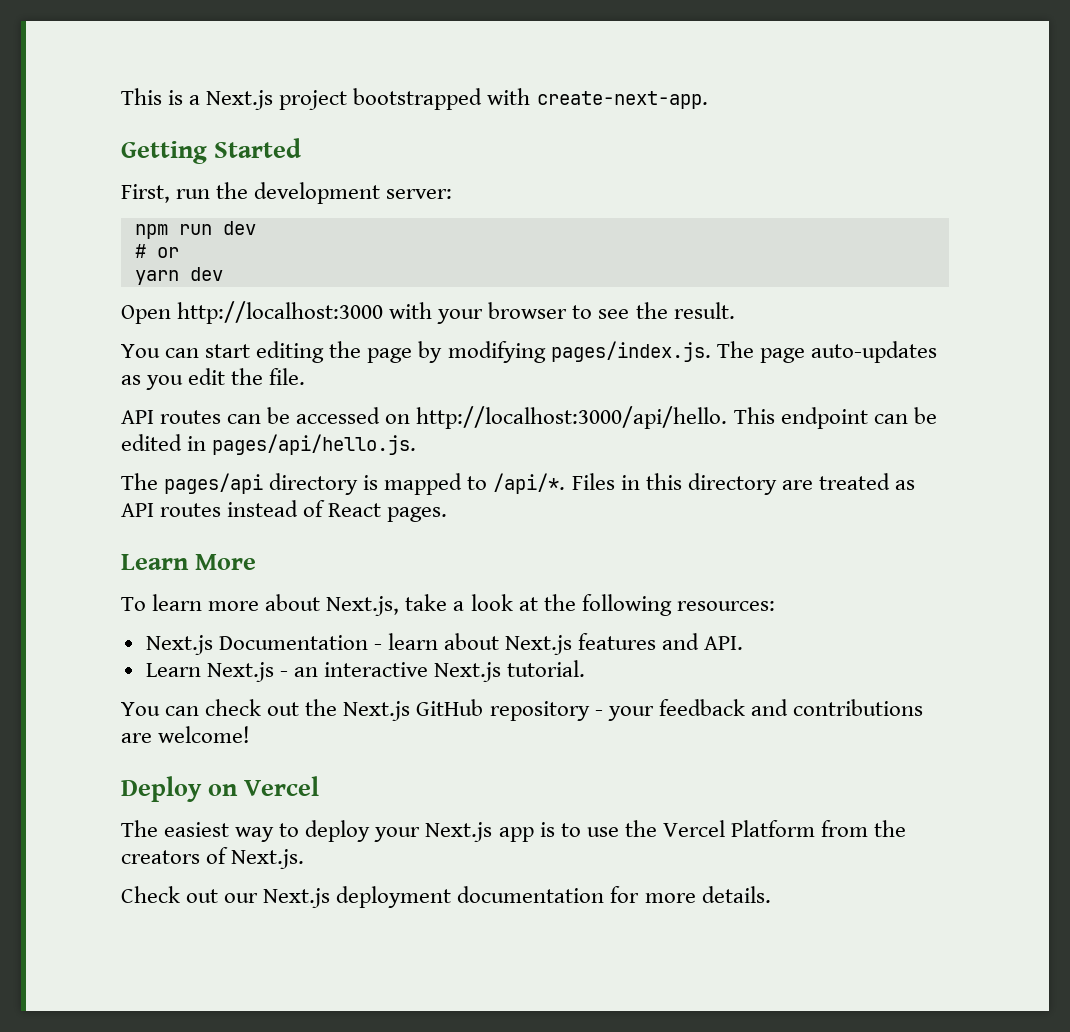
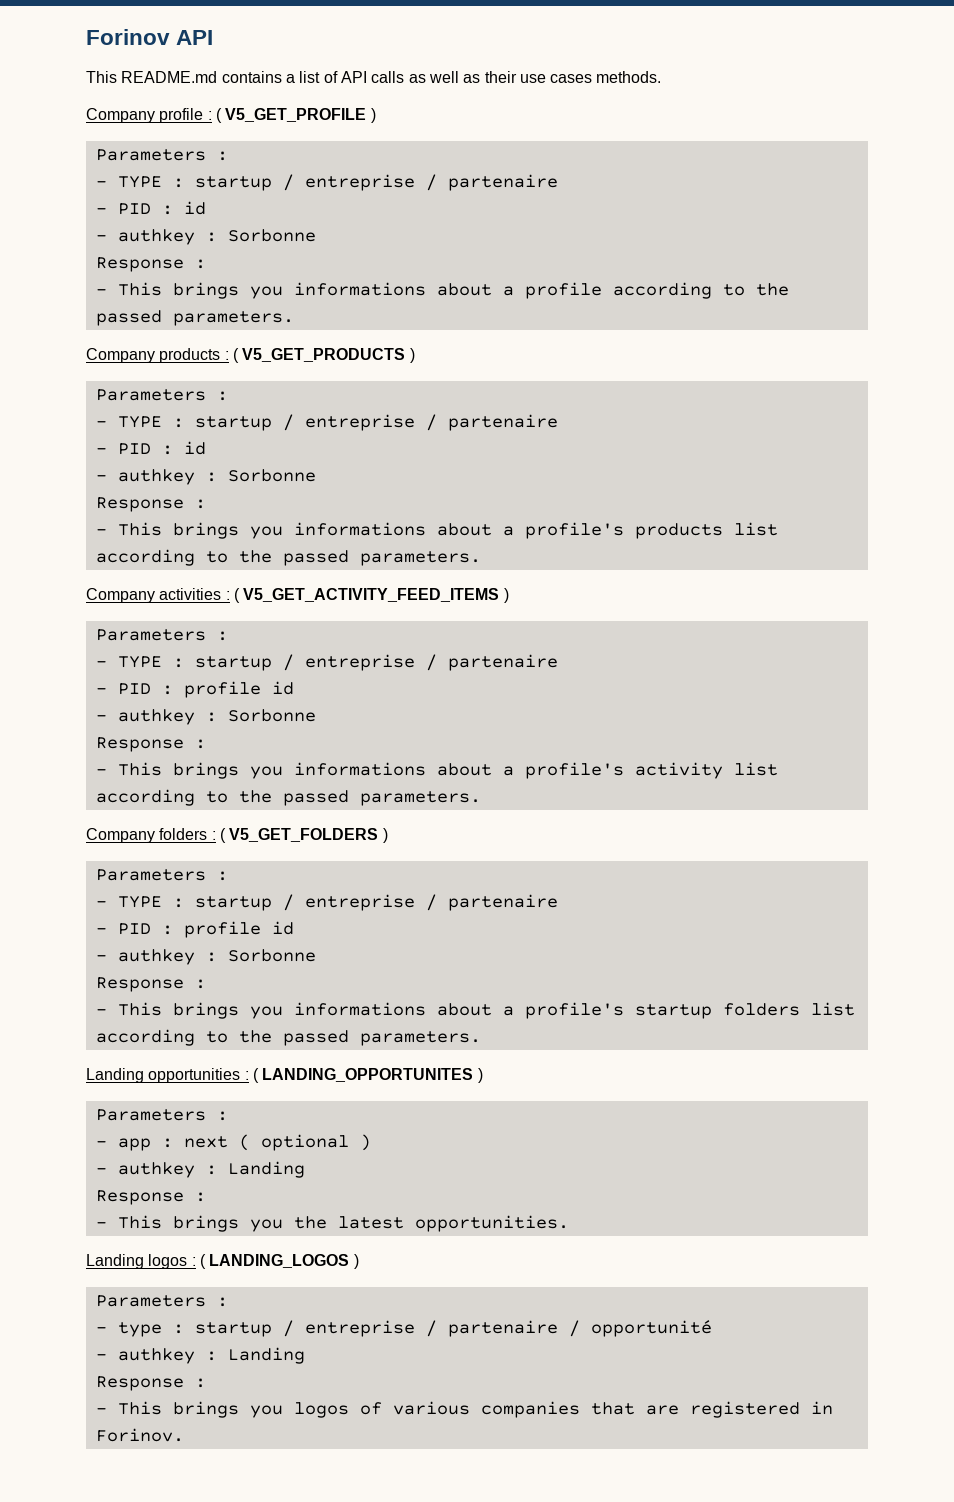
- This is a Next.js project bootstrapped with create-next-app.
- Getting Started
- First, run the development server:
- npm run dev
- # or
- yarn dev
- Open http://localhost:3000 with your browser to see the result.
- You can start editing the page by modifying pages/index.js. The page auto-updates as you edit the file.
- API routes can be accessed on http://localhost:3000/api/hello. This endpoint can be edited in pages/api/hello.js.
- The pages/api directory is mapped to /api/*. Files in this directory are treated as API routes instead of React pages.
- Learn More
- To learn more about Next.js, take a look at the following resources:
- Next.js Documentation - learn about Next.js features and API.
- Learn Next.js - an interactive Next.js tutorial.
- You can check out the Next.js GitHub repository - your feedback and contributions are welcome!
- Deploy on Vercel
- The easiest way to deploy your Next.js app is to use the Vercel Platform from the creators of Next.js.
- Check out our Next.js deployment documentation for more details.
+ Forinov API
+ This README.md contains a list of API calls as well as their use cases methods.
+ Company profile : ( V5_GET_PROFILE )
+ Parameters :
+ - TYPE : startup / entreprise / partenaire
+ - PID : id
+ - authkey : Sorbonne
+ Response :
+ - This brings you informations about a profile according to the passed parameters.
+ Company products : ( V5_GET_PRODUCTS )
+ Parameters :
+ - TYPE : startup / entreprise / partenaire
+ - PID : id
+ - authkey : Sorbonne
+ Response :
+ - This brings you informations about a profile's products list according to the passed parameters.
+ Company activities : ( V5_GET_ACTIVITY_FEED_ITEMS )
+ Parameters :
+ - TYPE : startup / entreprise / partenaire
+ - PID : profile id
+ - authkey : Sorbonne
+ Response :
+ - This brings you informations about a profile's activity list according to the passed parameters.
+ Company folders : ( V5_GET_FOLDERS )
+ Parameters :
+ - TYPE : startup / entreprise / partenaire
+ - PID : profile id
+ - authkey : Sorbonne
+ Response :
+ - This brings you informations about a profile's startup folders list according to the passed parameters.
+ Landing opportunities : ( LANDING_OPPORTUNITES )
+ Parameters :
+ - app : next ( optional )
+ - authkey : Landing
+ Response :
+ - This brings you the latest opportunities.
+ Landing logos : ( LANDING_LOGOS )
+ Parameters :
+ - type : startup / entreprise / partenaire / opportunité
+ - authkey : Landing
+ Response :
+ - This brings you logos of various companies that are registered in Forinov.

